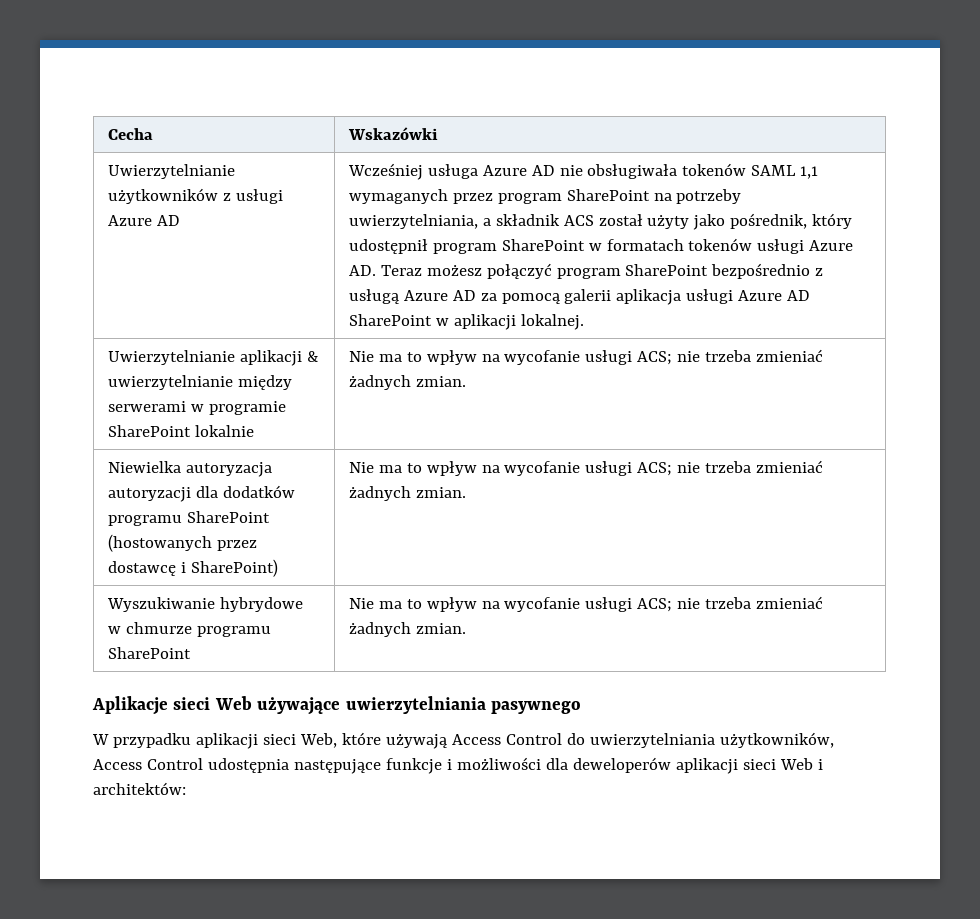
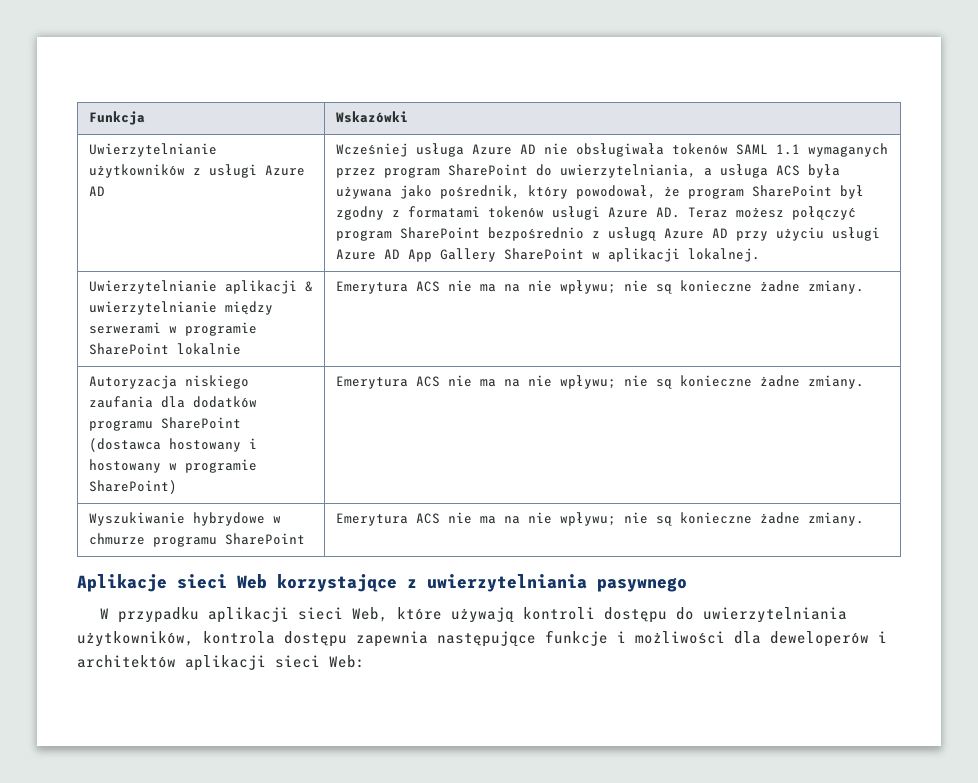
- Cecha | Wskazówki
+ Funkcja | Wskazówki
- Wcześniej usługa Azure AD nie obsługiwała tokenów SAML 1,1 wymaganych przez program SharePoint na potrzeby uwierzytelniania, a składnik ACS został użyty jako pośrednik, który udostępnił program SharePoint w formatach tokenów usługi Azure AD. Teraz możesz połączyć program SharePoint bezpośrednio z usługą Azure AD za pomocą galerii aplikacja usługi Azure AD SharePoint w aplikacji lokalnej.
+ Wcześniej usługa Azure AD nie obsługiwała tokenów SAML 1.1 wymaganych przez program SharePoint do uwierzytelniania, a usługa ACS była używana jako pośrednik, który powodował, że program SharePoint był zgodny z formatami tokenów usługi Azure AD. Teraz możesz połączyć program SharePoint bezpośrednio z usługą Azure AD przy użyciu usługi Azure AD App Gallery SharePoint w aplikacji lokalnej.
- Uwierzytelnianie aplikacji & uwierzytelnianie między serwerami w programie SharePoint lokalnie | Nie ma to wpływ na wycofanie usługi ACS; nie trzeba zmieniać żadnych zmian.
- Niewielka autoryzacja autoryzacji dla dodatków programu SharePoint (hostowanych przez dostawcę i SharePoint) | Nie ma to wpływ na wycofanie usługi ACS; nie trzeba zmieniać żadnych zmian.
+ Uwierzytelnianie aplikacji & uwierzytelnianie między serwerami w programie SharePoint lokalnie | Emerytura ACS nie ma na nie wpływu; nie są konieczne żadne zmiany.
+ Autoryzacja niskiego zaufania dla dodatków programu SharePoint (dostawca hostowany i hostowany w programie SharePoint) | Emerytura ACS nie ma na nie wpływu; nie są konieczne żadne zmiany.
- Wyszukiwanie hybrydowe w chmurze programu SharePoint | Nie ma to wpływ na wycofanie usługi ACS; nie trzeba zmieniać żadnych zmian.
+ Wyszukiwanie hybrydowe w chmurze programu SharePoint | Emerytura ACS nie ma na nie wpływu; nie są konieczne żadne zmiany.
- Aplikacje sieci Web używające uwierzytelniania pasywnego
+ Aplikacje sieci Web korzystające z uwierzytelniania pasywnego
- W przypadku aplikacji sieci Web, które używają Access Control do uwierzytelniania użytkowników, Access Control udostępnia następujące funkcje i możliwości dla deweloperów aplikacji sieci Web i architektów:
+ W przypadku aplikacji sieci Web, które używają kontroli dostępu do uwierzytelniania użytkowników, kontrola dostępu zapewnia następujące funkcje i możliwości dla deweloperów i architektów aplikacji sieci Web:

